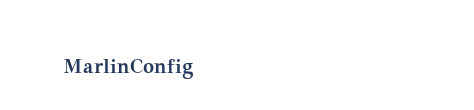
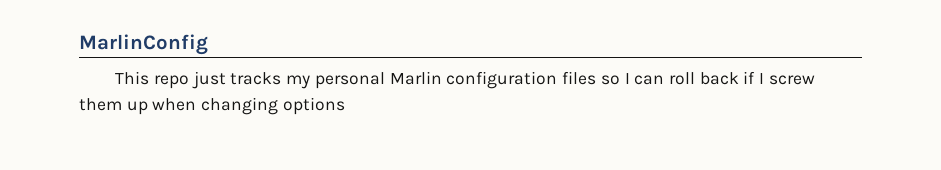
+ This repo just tracks my personal Marlin configuration files so I can roll back if I screw them up when changing options

